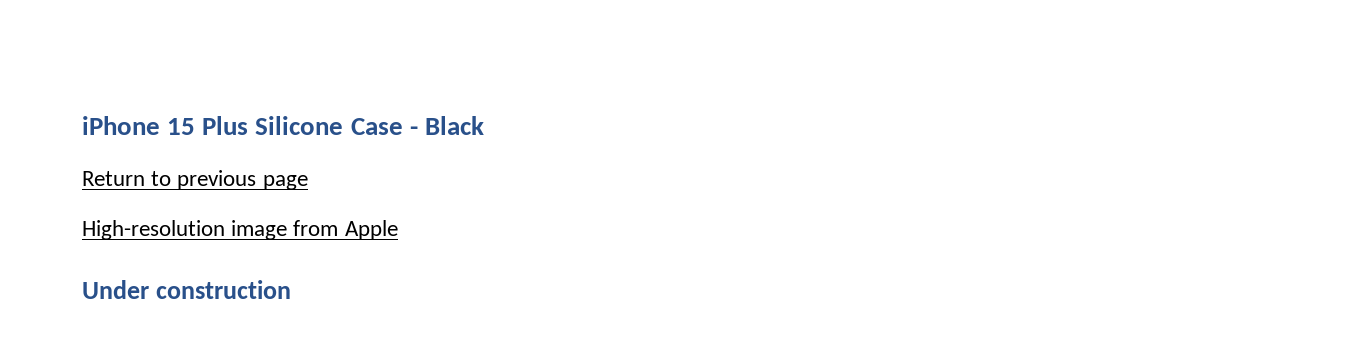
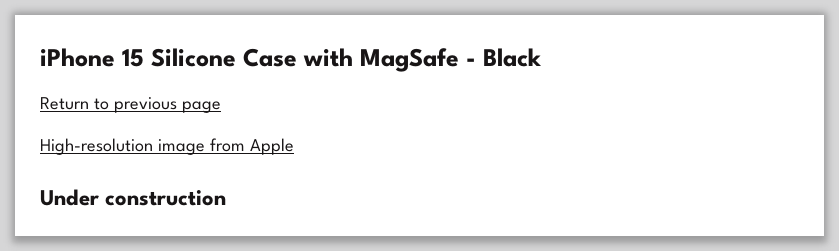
- iPhone 15 Plus Silicone Case - Black
+ iPhone 15 Silicone Case with MagSafe - Black

